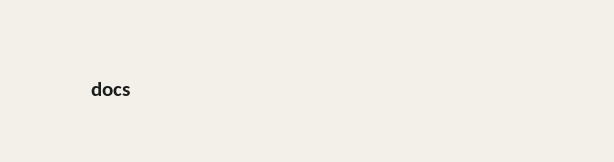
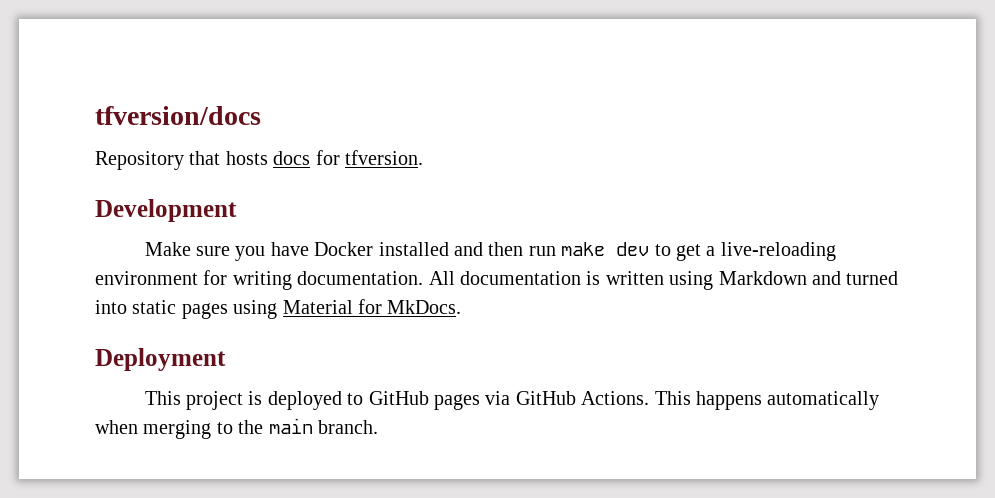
- docs
+ tfversion/docs
+ Repository that hosts docs for tfversion.
+ Development
+ Make sure you have Docker installed and then run make dev to get a live-reloading environment for writing documentation. All documentation is written using Markdown and turned into static pages using Material for MkDocs.
+ Deployment
+ This project is deployed to GitHub pages via GitHub Actions. This happens automatically when merging to the main branch.

